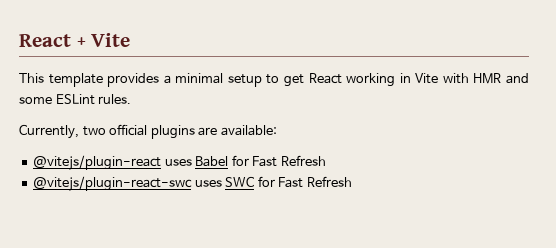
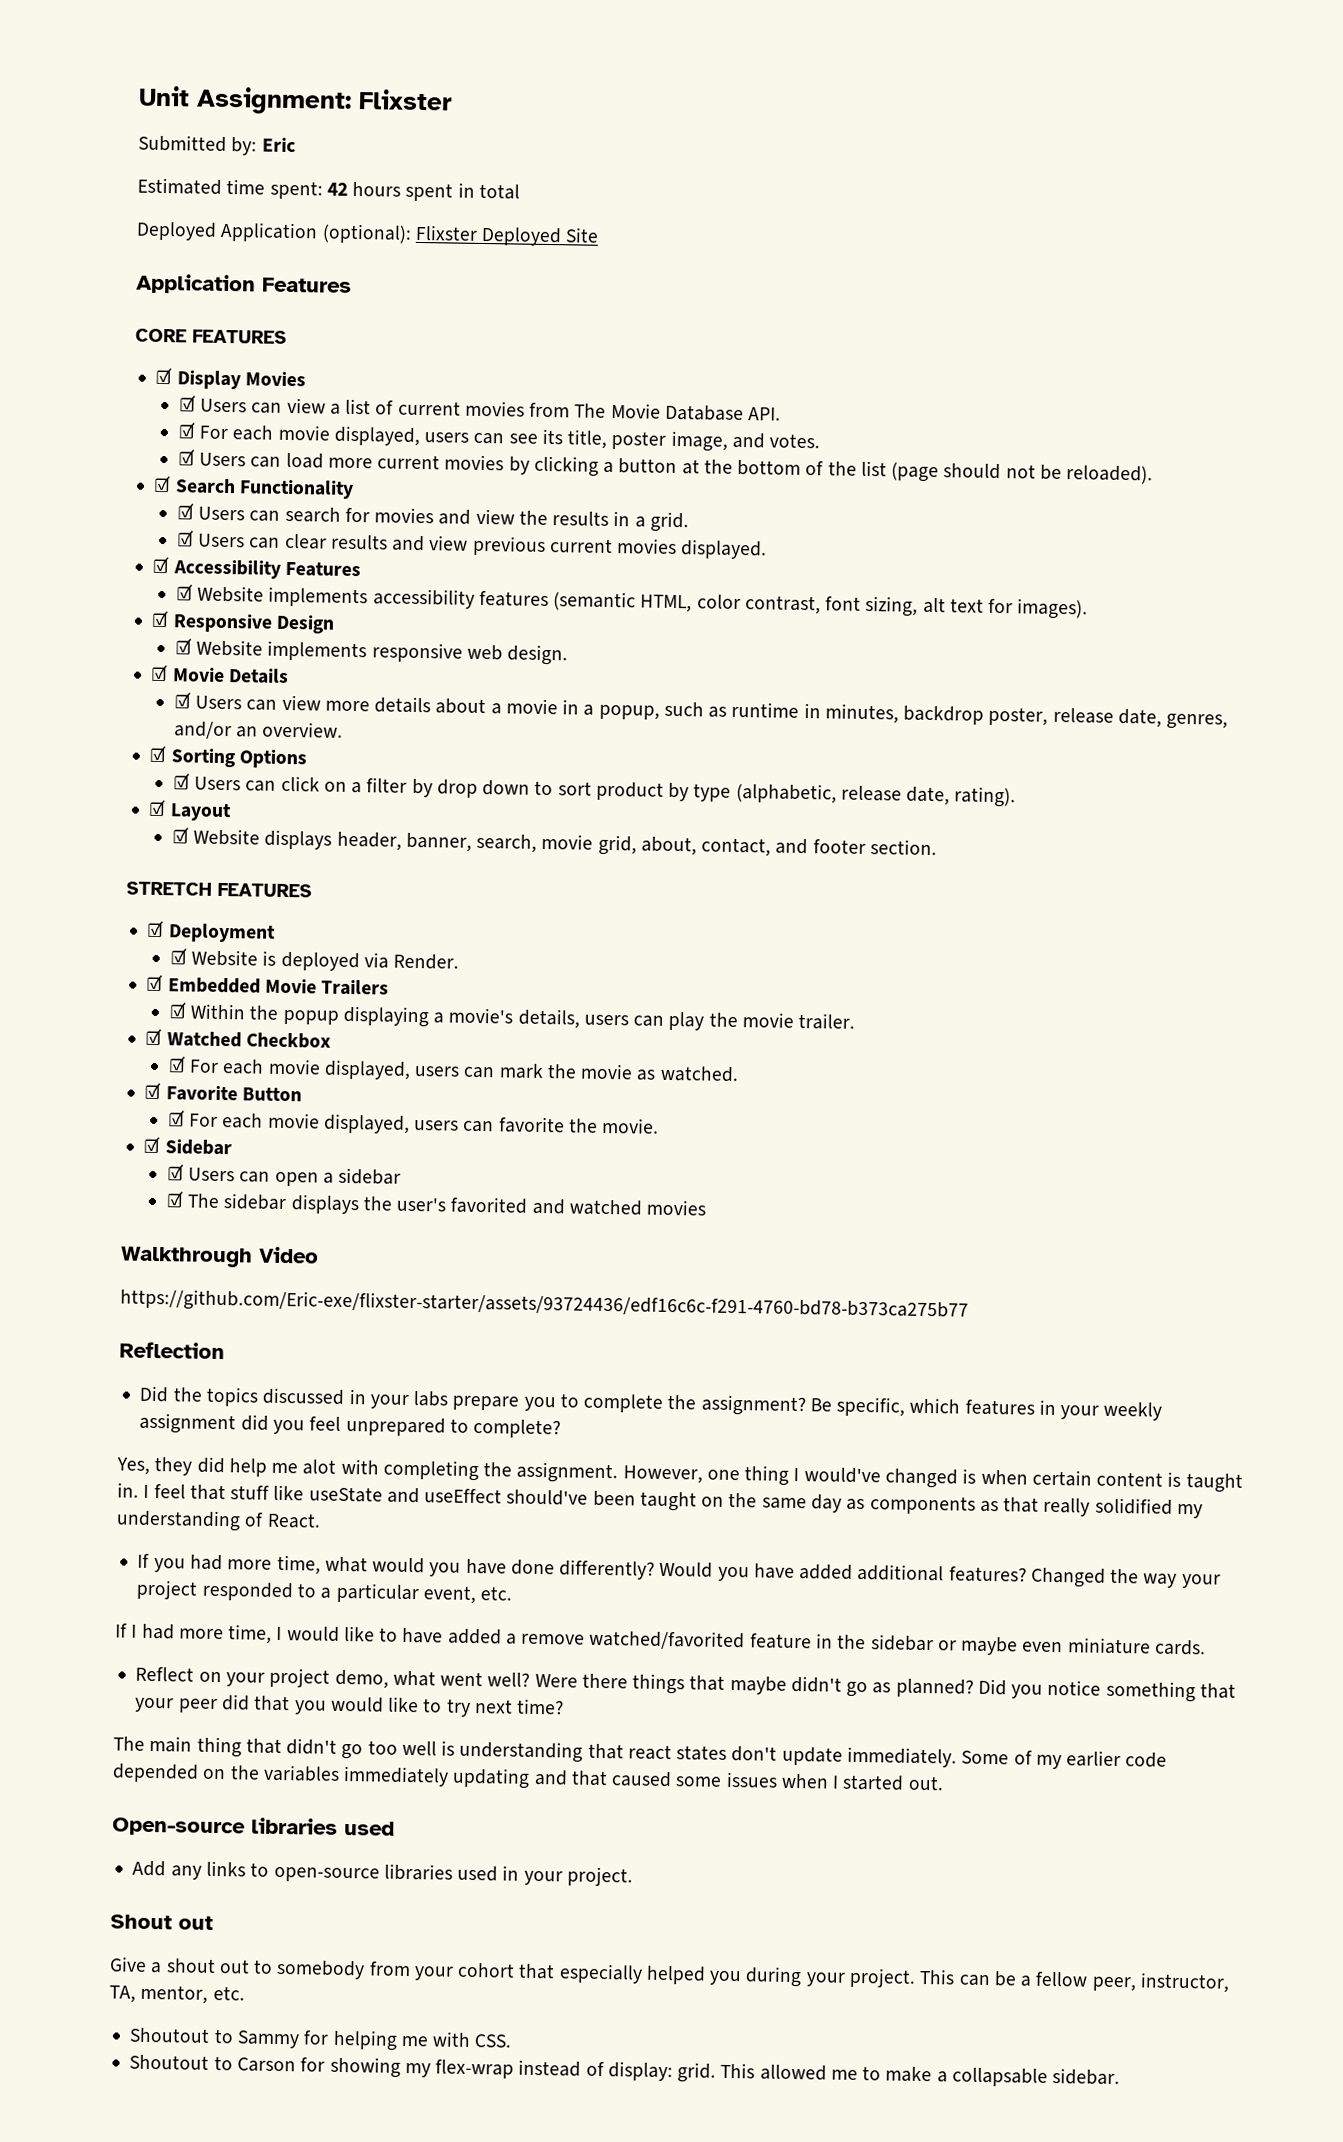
- React + Vite
- This template provides a minimal setup to get React working in Vite with HMR and some ESLint rules.
- Currently, two official plugins are available:
- @vitejs/plugin-react uses Babel for Fast Refresh
- @vitejs/plugin-react-swc uses SWC for Fast Refresh
+ Unit Assignment: Flixster
+ Submitted by: Eric
+ Estimated time spent: 42 hours spent in total
+ Deployed Application (optional): Flixster Deployed Site
+ Application Features
+ CORE FEATURES
+ ☑ Display Movies
+ ☑ Users can view a list of current movies from The Movie Database API.
+ ☑ For each movie displayed, users can see its title, poster image, and votes.
+ ☑ Users can load more current movies by clicking a button at the bottom of the list (page should not be reloaded).
+ ☑ Search Functionality
+ ☑ Users can search for movies and view the results in a grid.
+ ☑ Users can clear results and view previous current movies displayed.
+ ☑ Accessibility Features
+ ☑ Website implements accessibility features (semantic HTML, color contrast, font sizing, alt text for images).
+ ☑ Responsive Design
+ ☑ Website implements responsive web design.
+ ☑ Movie Details
+ ☑ Users can view more details about a movie in a popup, such as runtime in minutes, backdrop poster, release date, genres, and/or an overview.
+ ☑ Sorting Options
+ ☑ Users can click on a filter by drop down to sort product by type (alphabetic, release date, rating).
+ ☑ Layout
+ ☑ Website displays header, banner, search, movie grid, about, contact, and footer section.
+ STRETCH FEATURES
+ ☑ Deployment
+ ☑ Website is deployed via Render.
+ ☑ Embedded Movie Trailers
+ ☑ Within the popup displaying a movie's details, users can play the movie trailer.
+ ☑ Watched Checkbox
+ ☑ For each movie displayed, users can mark the movie as watched.
+ ☑ Favorite Button
+ ☑ For each movie displayed, users can favorite the movie.
+ ☑ Sidebar
+ ☑ Users can open a sidebar
+ ☑ The sidebar displays the user's favorited and watched movies
+ Walkthrough Video
+ https://github.com/Eric-exe/flixster-starter/assets/93724436/edf16c6c-f291-4760-bd78-b373ca275b77
+ Reflection
+ Did the topics discussed in your labs prepare you to complete the assignment? Be specific, which features in your weekly assignment did you feel unprepared to complete?
+ Yes, they did help me alot with completing the assignment. However, one thing I would've changed is when certain content is taught in. I feel that stuff like useState and useEffect should've been taught on the same day as components as that really solidified my understanding of React.
+ If you had more time, what would you have done differently? Would you have added additional features? Changed the way your project responded to a particular event, etc.
+ If I had more time, I would like to have added a remove watched/favorited feature in the sidebar or maybe even miniature cards.
+ Reflect on your project demo, what went well? Were there things that maybe didn't go as planned? Did you notice something that your peer did that you would like to try next time?
+ The main thing that didn't go too well is understanding that react states don't update immediately. Some of my earlier code depended on the variables immediately updating and that caused some issues when I started out.
+ Open-source libraries used
+ Add any links to open-source libraries used in your project.
+ Shout out
+ Give a shout out to somebody from your cohort that especially helped you during your project. This can be a fellow peer, instructor, TA, mentor, etc.
+ Shoutout to Sammy for helping me with CSS.
+ Shoutout to Carson for showing my flex-wrap instead of display: grid. This allowed me to make a collapsable sidebar.

